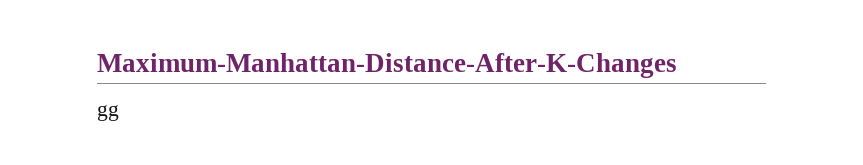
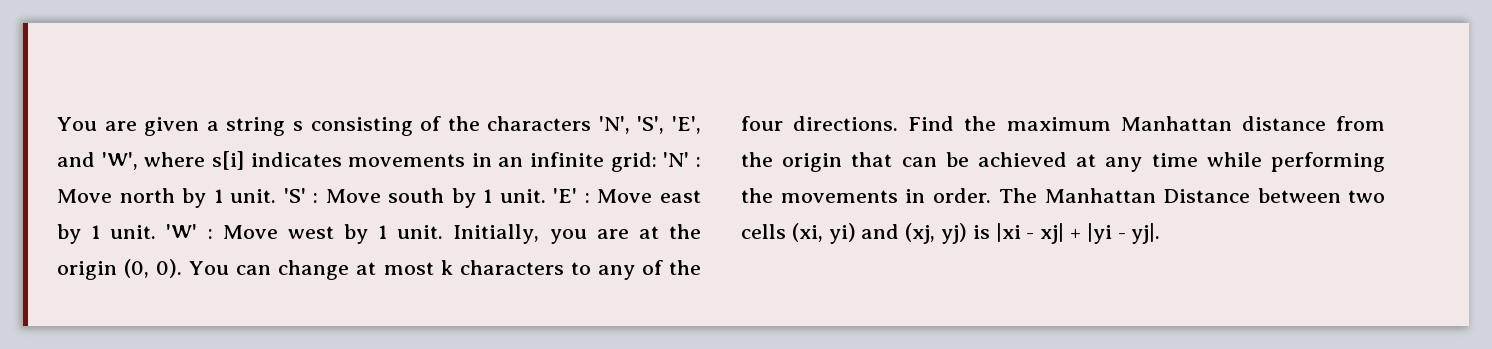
- Maximum-Manhattan-Distance-After-K-Changes
- gg
+ You are given a string s consisting of the characters 'N', 'S', 'E', and 'W', where s[i] indicates movements in an infinite grid: 'N' : Move north by 1 unit. 'S' : Move south by 1 unit. 'E' : Move east by 1 unit. 'W' : Move west by 1 unit. Initially, you are at the origin (0, 0). You can change at most k characters to any of the four directions. Find the maximum Manhattan distance from the origin that can be achieved at any time while performing the movements in order. The Manhattan Distance between two cells (xi, yi) and (xj, yj) is |xi - xj| + |yi - yj|.

